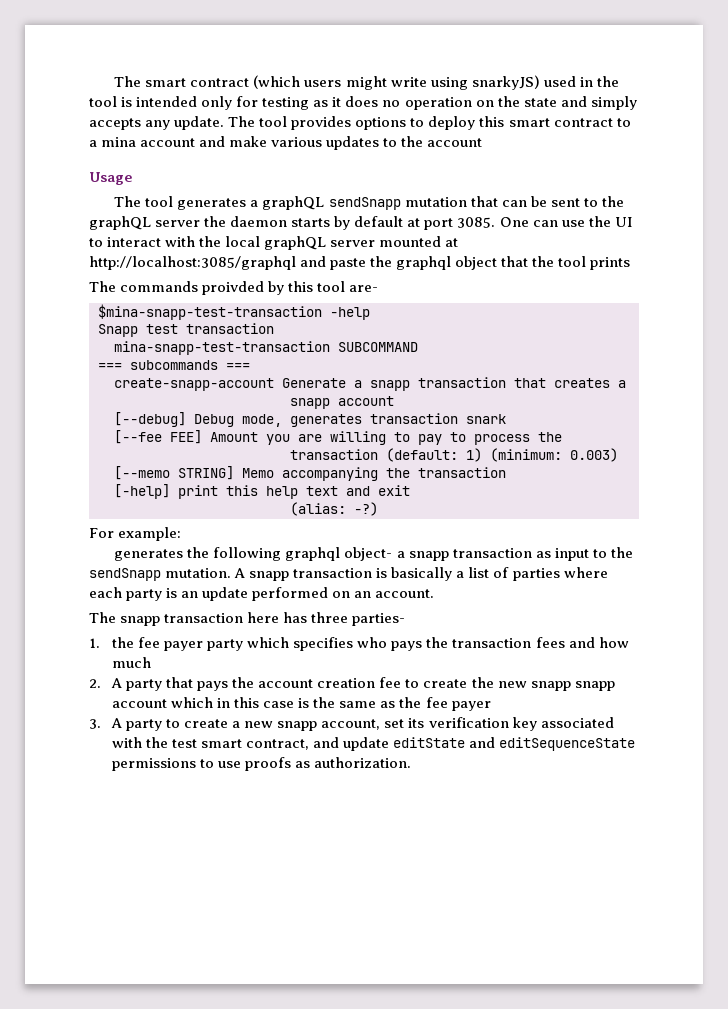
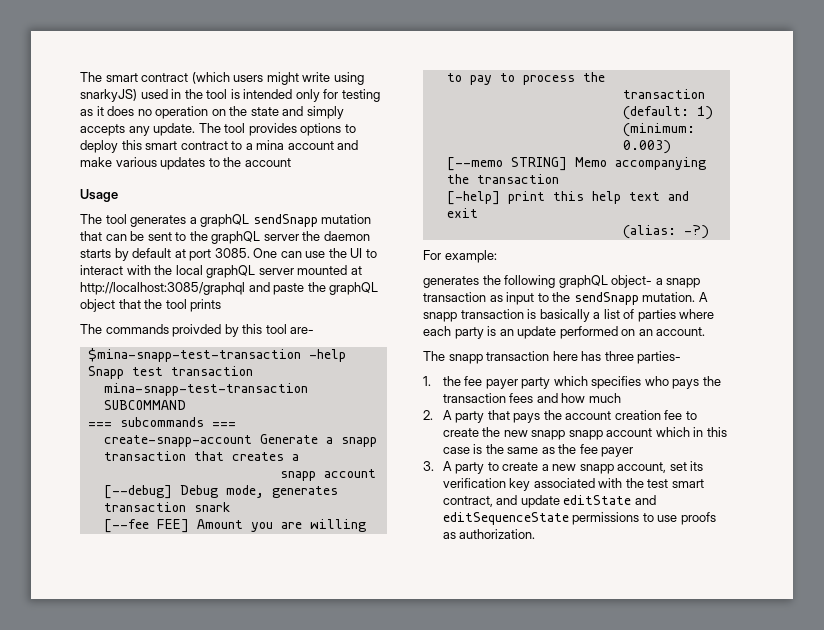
- One can use the UI to interact with the local graphQL server mounted at http://localhost:3085/graphql and paste the graphql object that the tool prints
+ One can use the UI to interact with the local graphQL server mounted at http://localhost:3085/graphql and paste the graphQL object that the tool prints
- generates the following graphql object- a snapp transaction as input to the sendSnapp mutation.
+ generates the following graphQL object- a snapp transaction as input to the sendSnapp mutation.

